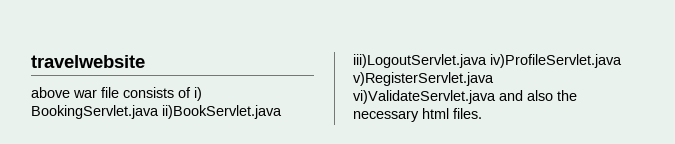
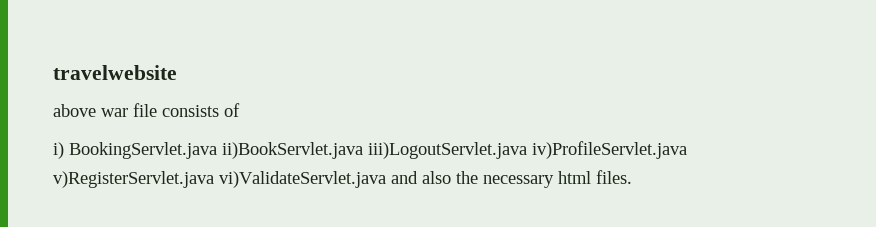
- above war file consists of i) BookingServlet.java ii)BookServlet.java iii)LogoutServlet.java iv)ProfileServlet.java v)RegisterServlet.java vi)ValidateServlet.java and also the necessary html files.
+ above war file consists of
+ i) BookingServlet.java ii)BookServlet.java iii)LogoutServlet.java iv)ProfileServlet.java v)RegisterServlet.java vi)ValidateServlet.java and also the necessary html files.

